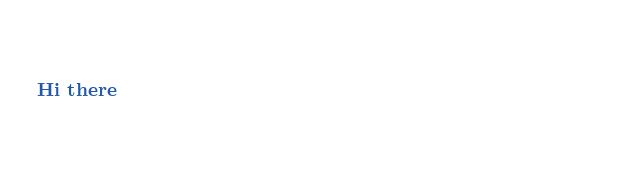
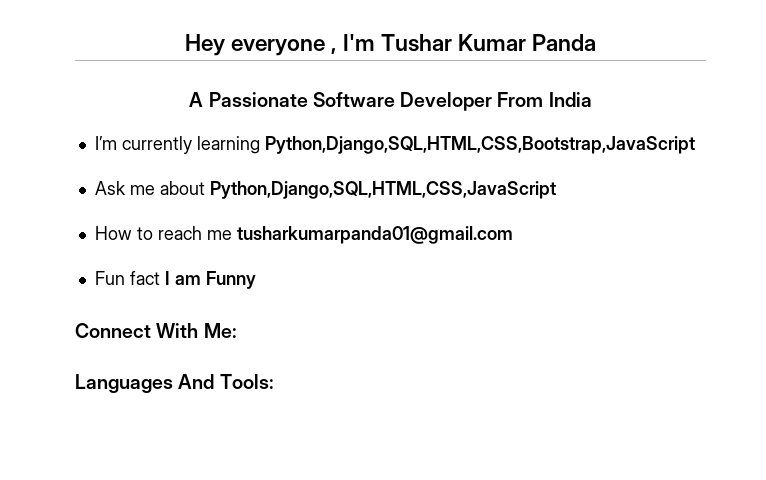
- Hi there
+ Hey everyone , I'm Tushar Kumar Panda
+ A Passionate Software Developer From India
+ I’m currently learning Python,Django,SQL,HTML,CSS,Bootstrap,JavaScript
+ Ask me about Python,Django,SQL,HTML,CSS,JavaScript
+ How to reach me tusharkumarpanda01@gmail.com
+ Fun fact I am Funny
+ Connect With Me:
+ Languages And Tools:

